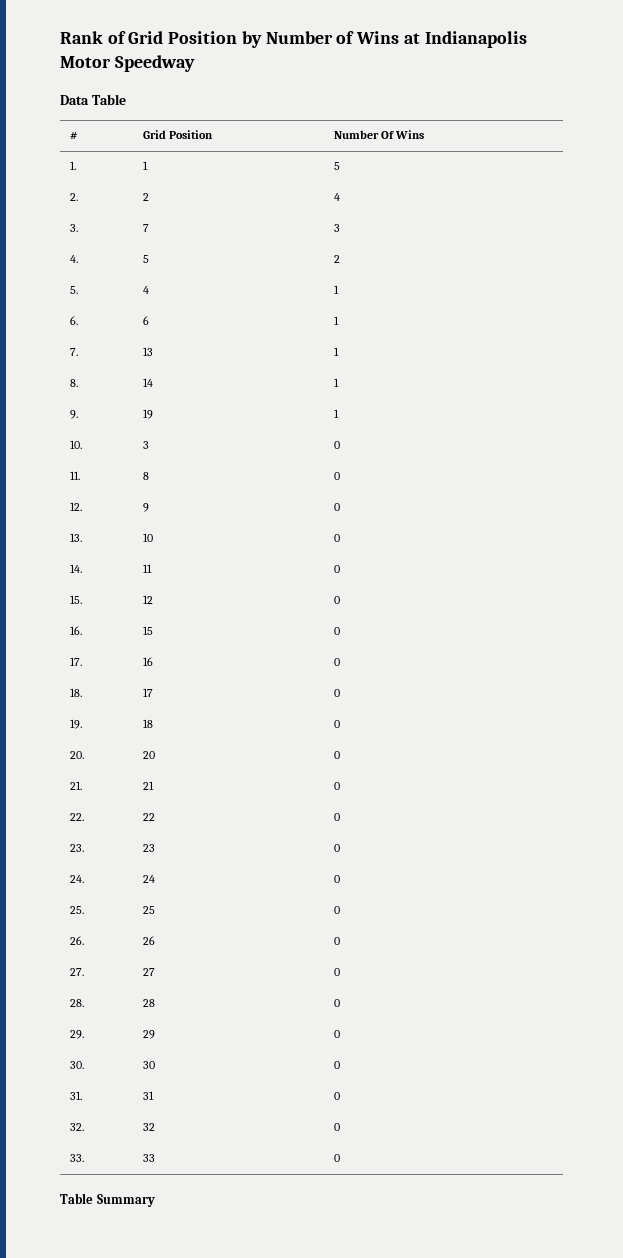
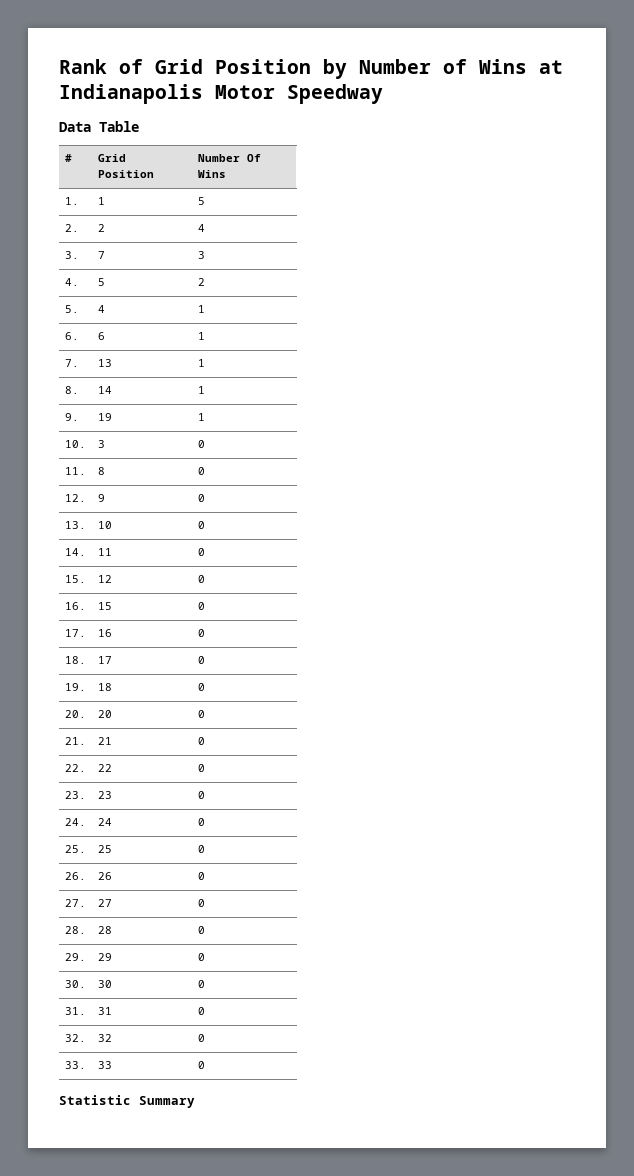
- Table Summary
+ Statistic Summary

